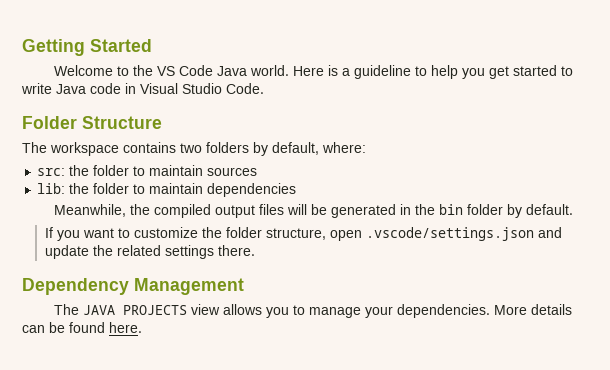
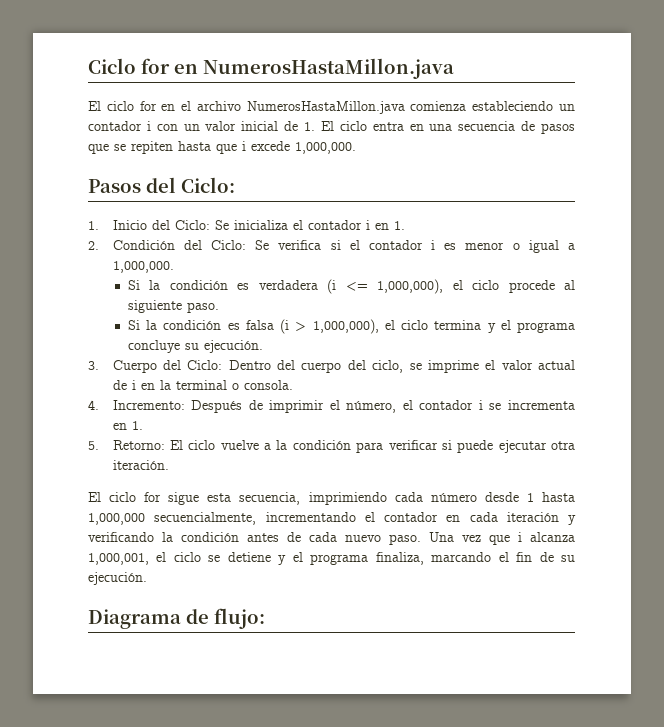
- Getting Started
- Welcome to the VS Code Java world. Here is a guideline to help you get started to write Java code in Visual Studio Code.
- Folder Structure
- The workspace contains two folders by default, where:
- src: the folder to maintain sources
- lib: the folder to maintain dependencies
- Meanwhile, the compiled output files will be generated in the bin folder by default.
- If you want to customize the folder structure, open .vscode/settings.json and update the related settings there.
- Dependency Management
- The JAVA PROJECTS view allows you to manage your dependencies. More details can be found here.
+ Ciclo for en NumerosHastaMillon.java
+ El ciclo for en el archivo NumerosHastaMillon.java comienza estableciendo un contador i con un valor inicial de 1. El ciclo entra en una secuencia de pasos que se repiten hasta que i excede 1,000,000.
+ Pasos del Ciclo:
+ 1. Inicio del Ciclo: Se inicializa el contador i en 1.
+ 2. Condición del Ciclo: Se verifica si el contador i es menor o igual a 1,000,000.
+ Si la condición es verdadera (i <= 1,000,000), el ciclo procede al siguiente paso.
+ Si la condición es falsa (i > 1,000,000), el ciclo termina y el programa concluye su ejecución.
+ 3. Cuerpo del Ciclo: Dentro del cuerpo del ciclo, se imprime el valor actual de i en la terminal o consola.
+ 4. Incremento: Después de imprimir el número, el contador i se incrementa en 1.
+ 5. Retorno: El ciclo vuelve a la condición para verificar si puede ejecutar otra iteración.
+ El ciclo for sigue esta secuencia, imprimiendo cada número desde 1 hasta 1,000,000 secuencialmente, incrementando el contador en cada iteración y verificando la condición antes de cada nuevo paso. Una vez que i alcanza 1,000,001, el ciclo se detiene y el programa finaliza, marcando el fin de su ejecución.
+ Diagrama de flujo:

